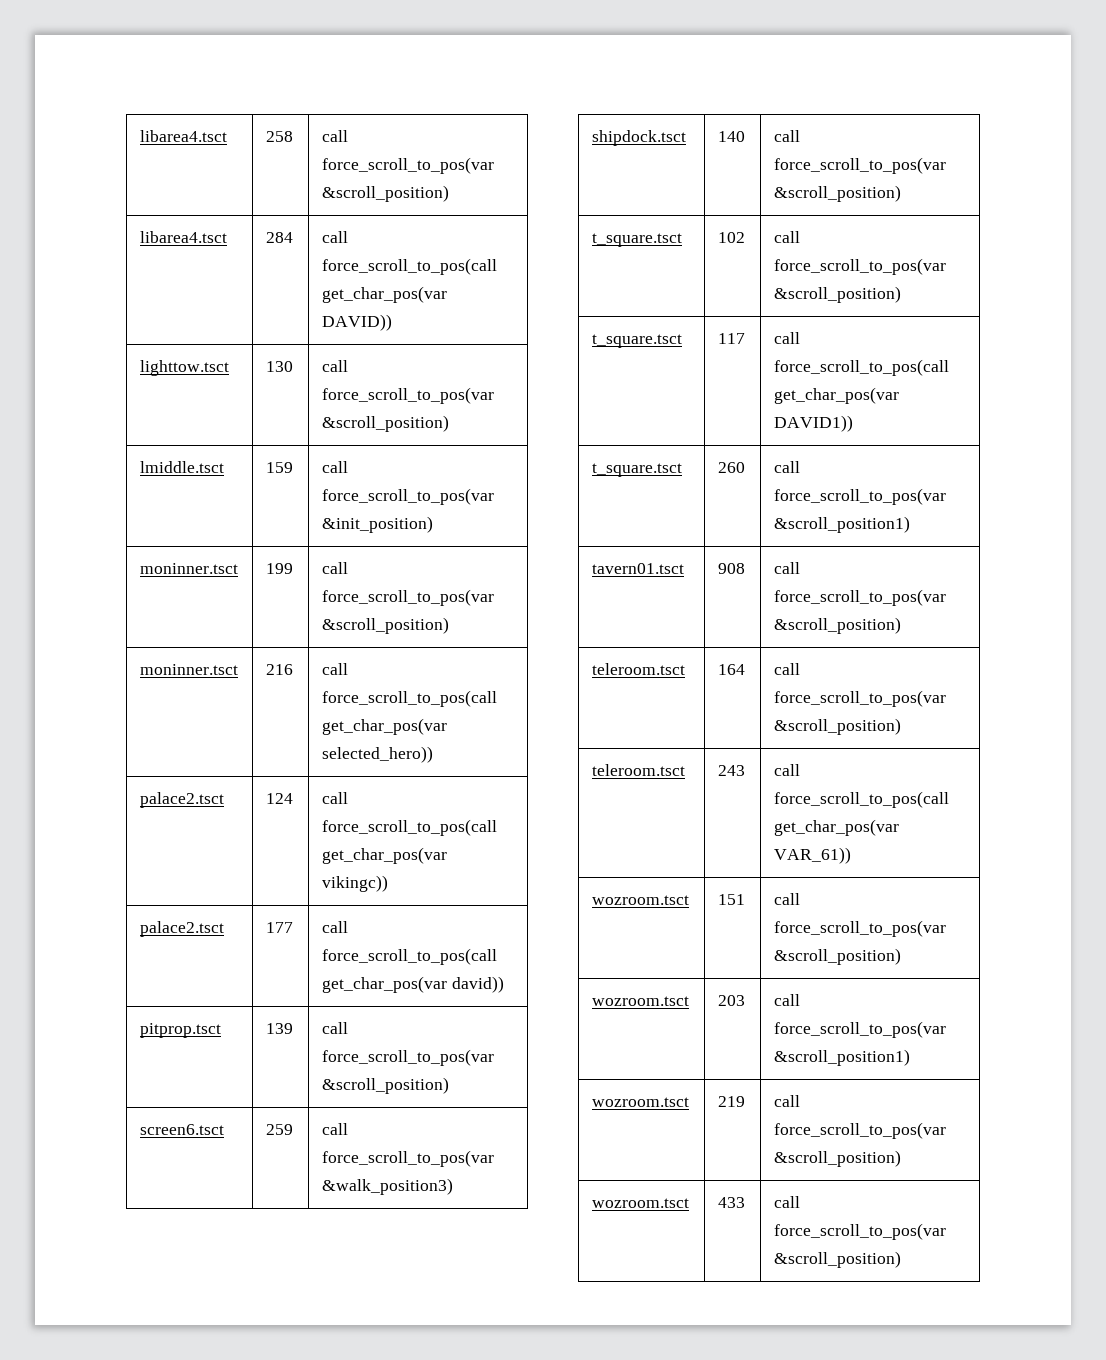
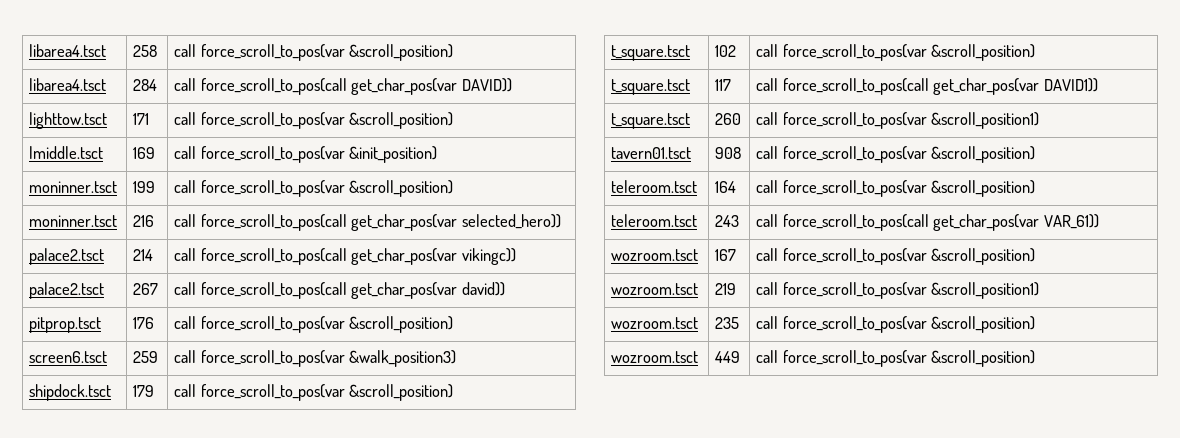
- lighttow.tsct | 130 | call force_scroll_to_pos(var &scroll_position)
+ lighttow.tsct | 171 | call force_scroll_to_pos(var &scroll_position)
- lmiddle.tsct | 159 | call force_scroll_to_pos(var &init_position)
+ lmiddle.tsct | 169 | call force_scroll_to_pos(var &init_position)
- palace2.tsct | 124 | call force_scroll_to_pos(call get_char_pos(var vikingc))
+ palace2.tsct | 214 | call force_scroll_to_pos(call get_char_pos(var vikingc))
- palace2.tsct | 177 | call force_scroll_to_pos(call get_char_pos(var david))
+ palace2.tsct | 267 | call force_scroll_to_pos(call get_char_pos(var david))
- pitprop.tsct | 139 | call force_scroll_to_pos(var &scroll_position)
+ pitprop.tsct | 176 | call force_scroll_to_pos(var &scroll_position)
- shipdock.tsct | 140 | call force_scroll_to_pos(var &scroll_position)
+ shipdock.tsct | 179 | call force_scroll_to_pos(var &scroll_position)
- wozroom.tsct | 151 | call force_scroll_to_pos(var &scroll_position)
- wozroom.tsct | 203 | call force_scroll_to_pos(var &scroll_position1)
+ wozroom.tsct | 167 | call force_scroll_to_pos(var &scroll_position)
+ wozroom.tsct | 219 | call force_scroll_to_pos(var &scroll_position1)
- wozroom.tsct | 219 | call force_scroll_to_pos(var &scroll_position)
- wozroom.tsct | 433 | call force_scroll_to_pos(var &scroll_position)
+ wozroom.tsct | 235 | call force_scroll_to_pos(var &scroll_position)
+ wozroom.tsct | 449 | call force_scroll_to_pos(var &scroll_position)

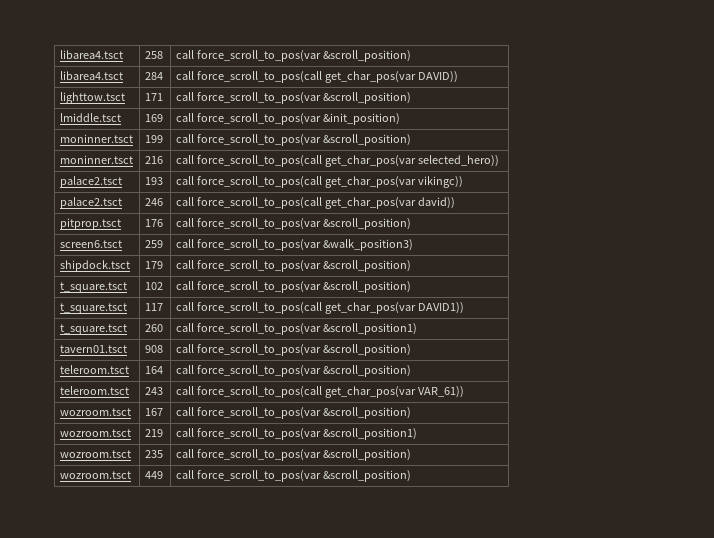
- palace2.tsct | 214 | call force_scroll_to_pos(call get_char_pos(var vikingc))
+ palace2.tsct | 193 | call force_scroll_to_pos(call get_char_pos(var vikingc))
- palace2.tsct | 267 | call force_scroll_to_pos(call get_char_pos(var david))
+ palace2.tsct | 246 | call force_scroll_to_pos(call get_char_pos(var david))

